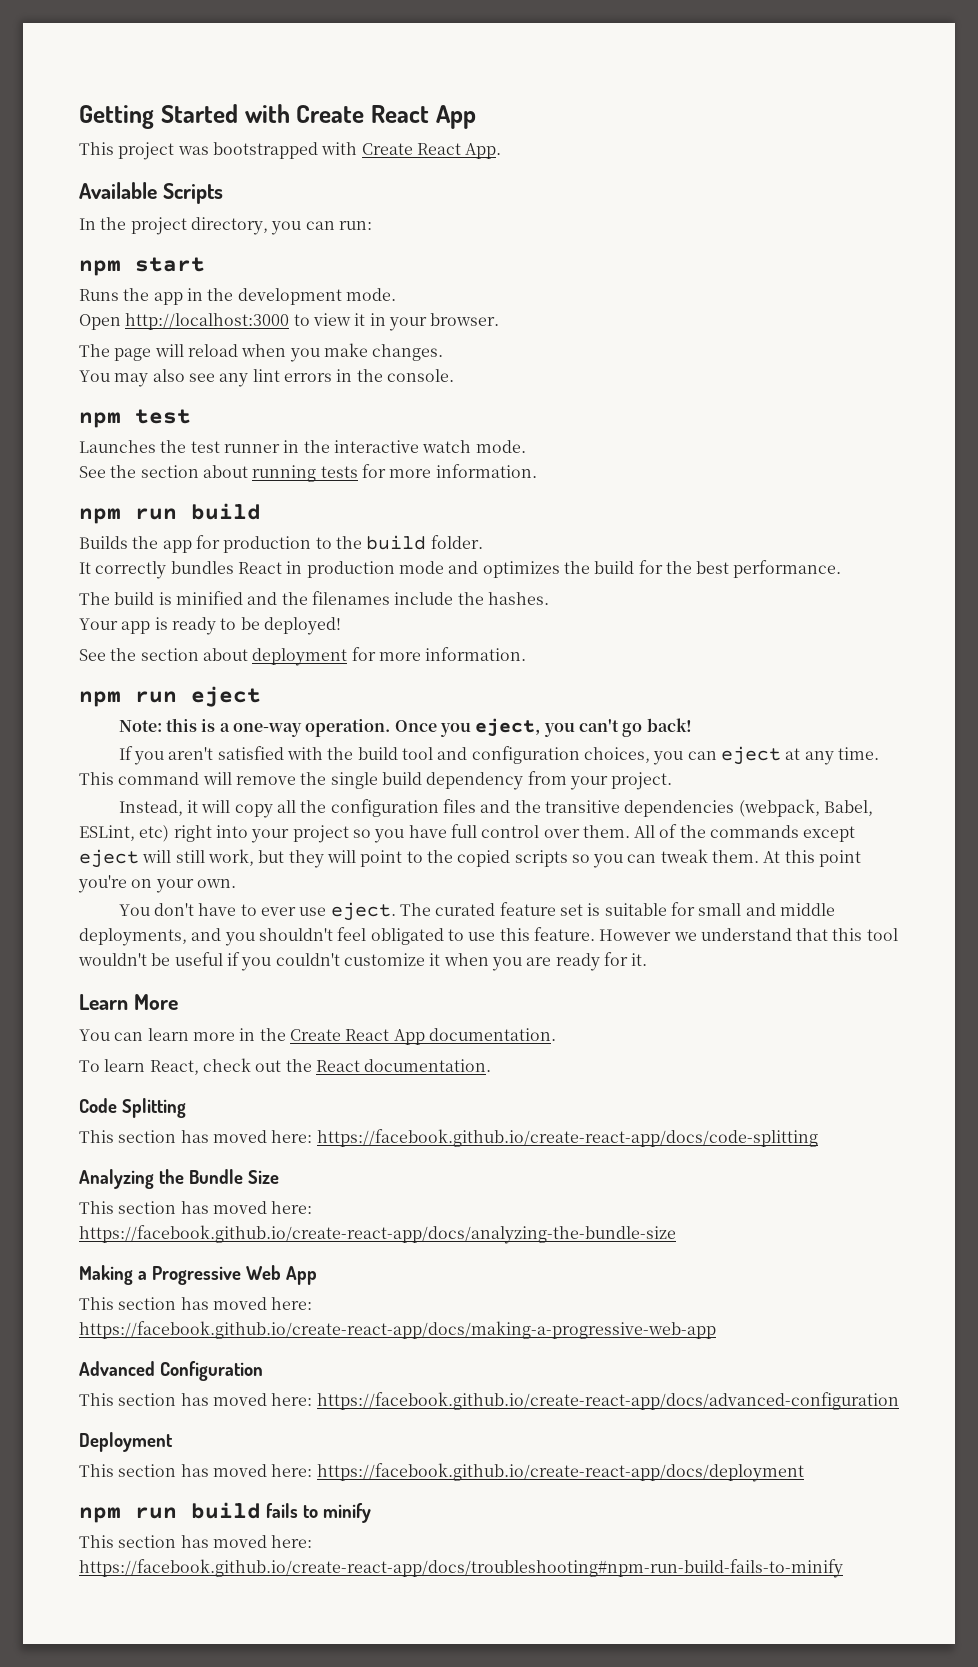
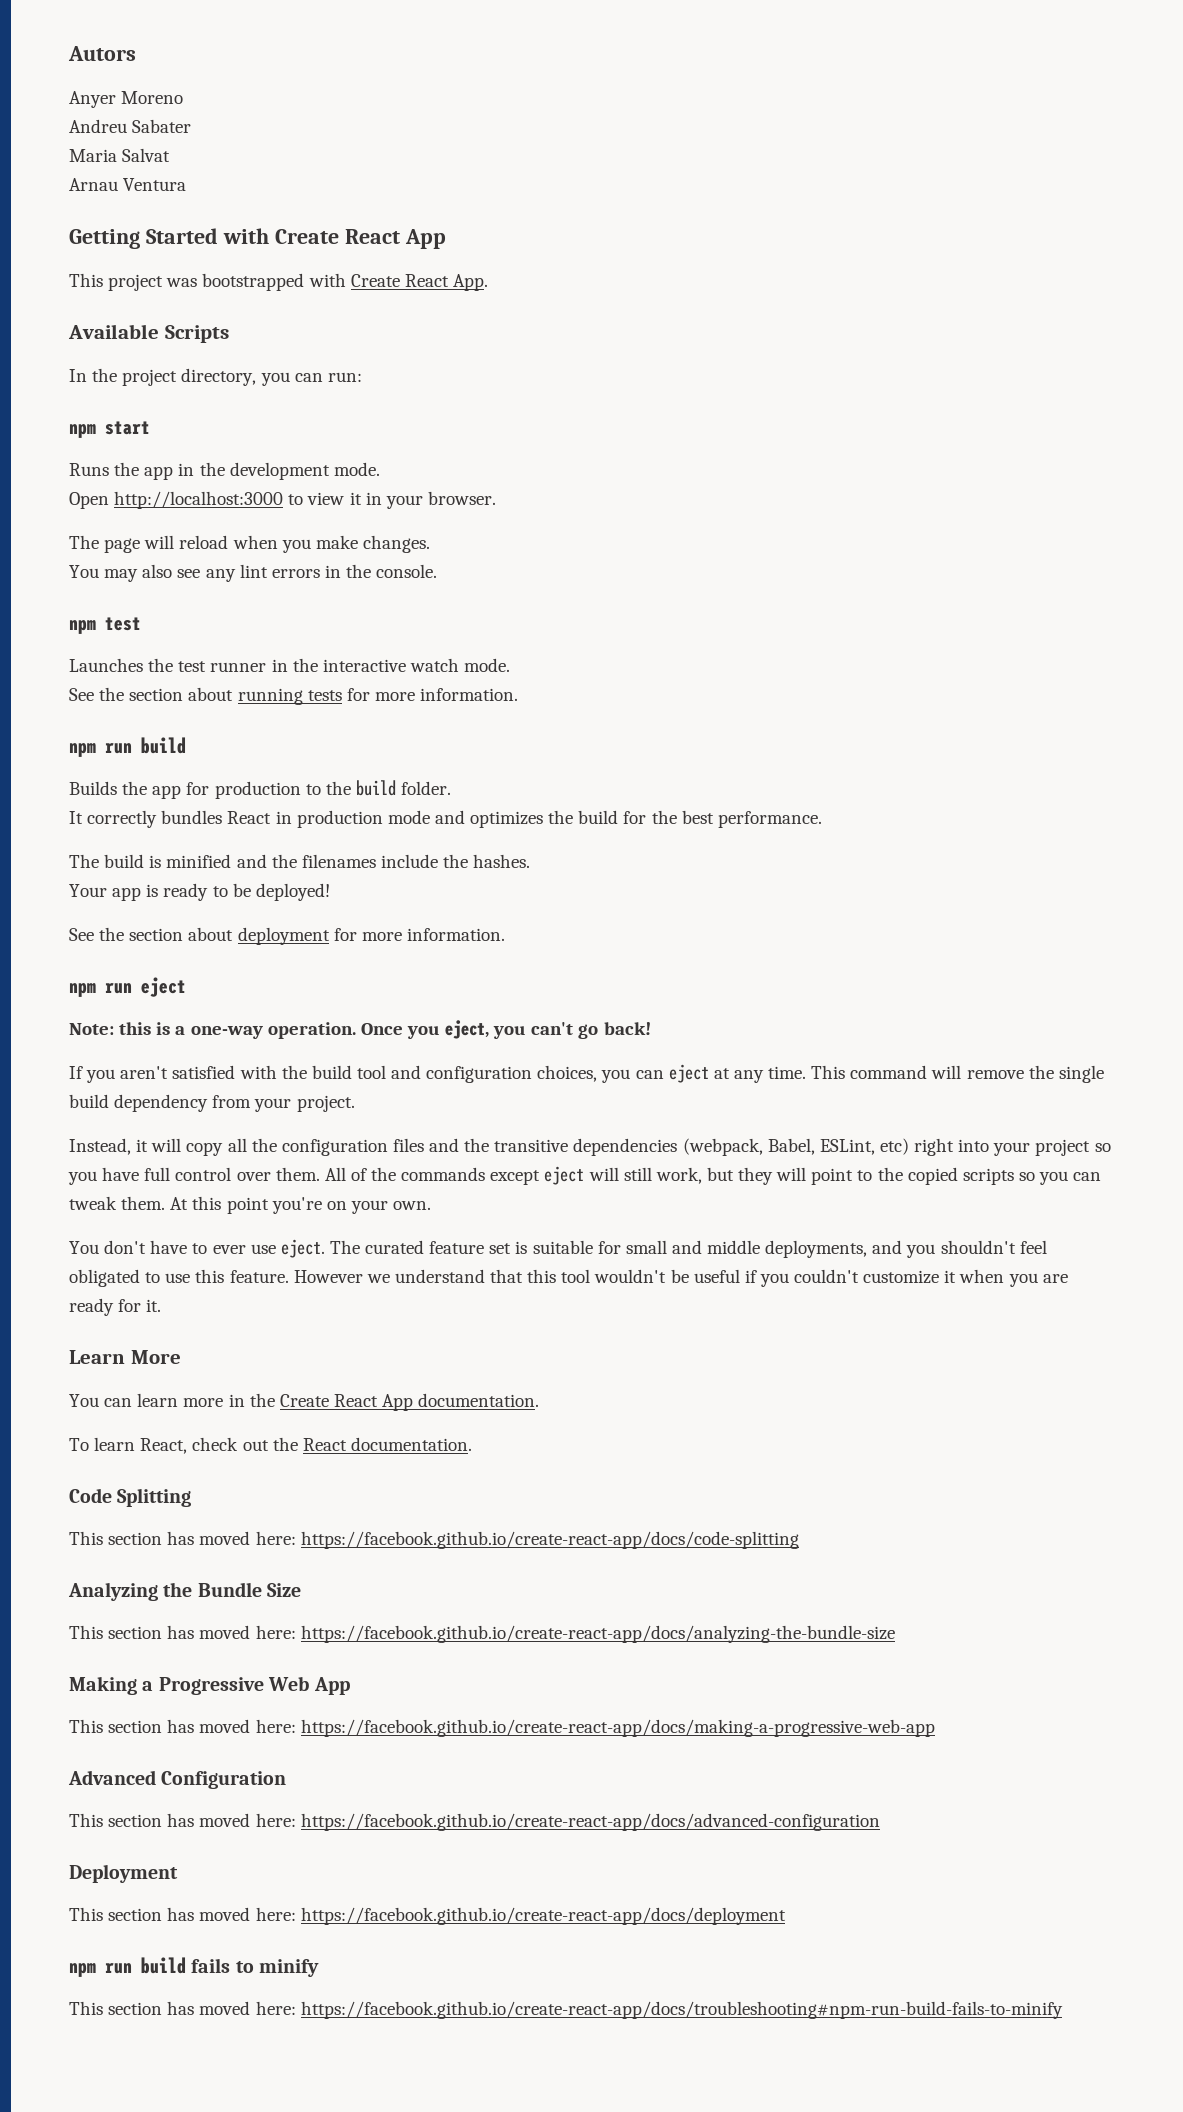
+ Autors
+ Anyer Moreno
+ Andreu Sabater
+ Maria Salvat
+ Arnau Ventura

